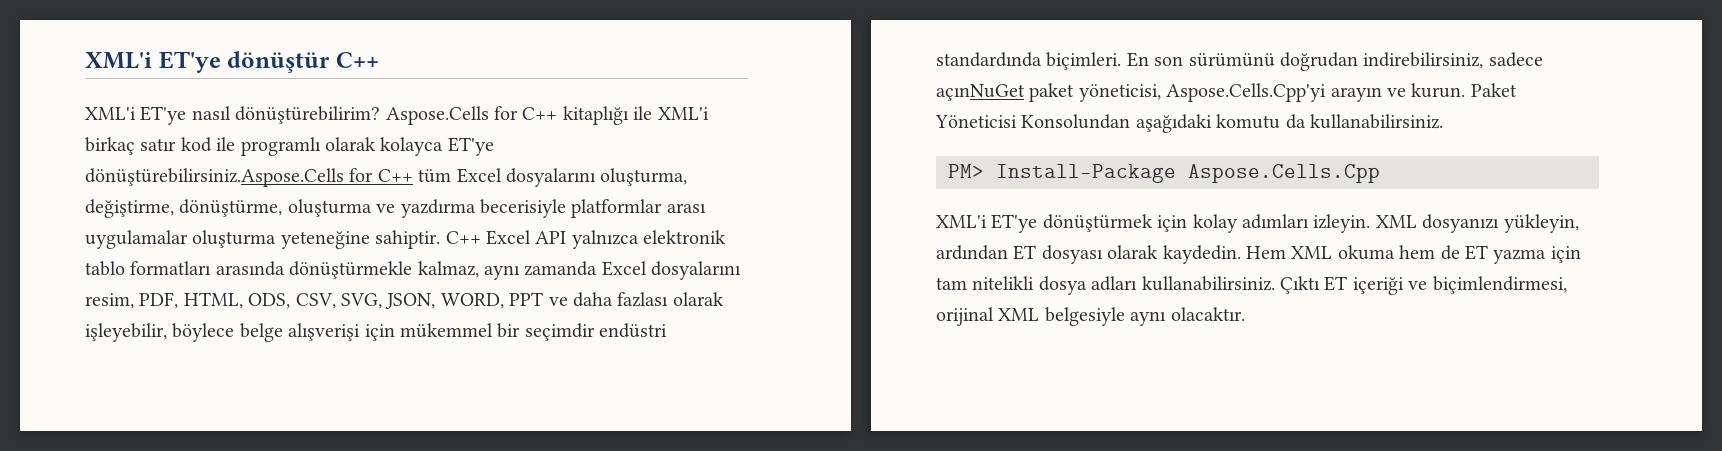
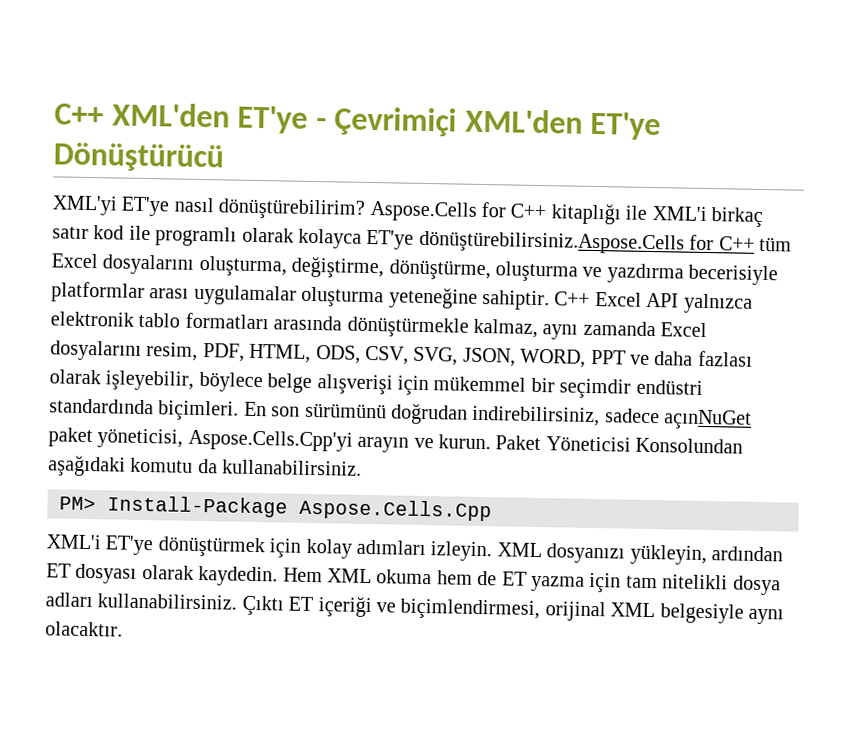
- XML'i ET'ye dönüştür C++
- XML'i ET'ye nasıl dönüştürebilirim?
+ C++ XML'den ET'ye - Çevrimiçi XML'den ET'ye Dönüştürücü
+ XML'yi ET'ye nasıl dönüştürebilirim?

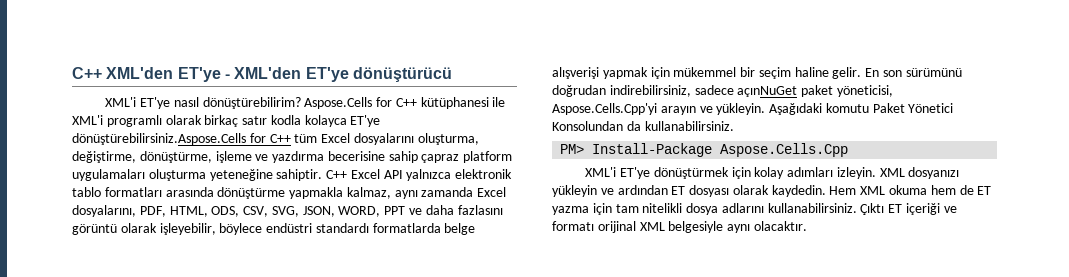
- C++ XML'den ET'ye - Çevrimiçi XML'den ET'ye Dönüştürücü
- XML'yi ET'ye nasıl dönüştürebilirim?
+ C++ XML'den ET'ye - XML'den ET'ye dönüştürücü
+ XML'i ET'ye nasıl dönüştürebilirim?
- Aspose.Cells for C++ kitaplığı ile XML'i birkaç satır kod ile programlı olarak kolayca ET'ye dönüştürebilirsiniz.Aspose.Cells for C++ tüm Excel dosyalarını oluşturma, değiştirme, dönüştürme, oluşturma ve yazdırma becerisiyle platformlar arası uygulamalar oluşturma yeteneğine sahiptir.
+ Aspose.Cells for C++ kütüphanesi ile XML'i programlı olarak birkaç satır kodla kolayca ET'ye dönüştürebilirsiniz.Aspose.Cells for C++ tüm Excel dosyalarını oluşturma, değiştirme, dönüştürme, işleme ve yazdırma becerisine sahip çapraz platform uygulamaları oluşturma yeteneğine sahiptir.
- C++ Excel API yalnızca elektronik tablo formatları arasında dönüştürmekle kalmaz, aynı zamanda Excel dosyalarını resim, PDF, HTML, ODS, CSV, SVG, JSON, WORD, PPT ve daha fazlası olarak işleyebilir, böylece belge alışverişi için mükemmel bir seçimdir endüstri standardında biçimleri.
+ C++ Excel API yalnızca elektronik tablo formatları arasında dönüştürme yapmakla kalmaz, aynı zamanda Excel dosyalarını, PDF, HTML, ODS, CSV, SVG, JSON, WORD, PPT ve daha fazlasını görüntü olarak işleyebilir, böylece endüstri standardı formatlarda belge alışverişi yapmak için mükemmel bir seçim haline gelir.
- En son sürümünü doğrudan indirebilirsiniz, sadece açınNuGet paket yöneticisi, Aspose.Cells.Cpp'yi arayın ve kurun. Paket Yöneticisi Konsolundan aşağıdaki komutu da kullanabilirsiniz.
+ En son sürümünü doğrudan indirebilirsiniz, sadece açınNuGet paket yöneticisi, Aspose.Cells.Cpp'yi arayın ve yükleyin. Aşağıdaki komutu Paket Yönetici Konsolundan da kullanabilirsiniz.
- XML dosyanızı yükleyin, ardından ET dosyası olarak kaydedin.
+ XML dosyanızı yükleyin ve ardından ET dosyası olarak kaydedin.
- Hem XML okuma hem de ET yazma için tam nitelikli dosya adları kullanabilirsiniz.
+ Hem XML okuma hem de ET yazma için tam nitelikli dosya adlarını kullanabilirsiniz.
- Çıktı ET içeriği ve biçimlendirmesi, orijinal XML belgesiyle aynı olacaktır.
+ Çıktı ET içeriği ve formatı orijinal XML belgesiyle aynı olacaktır.

